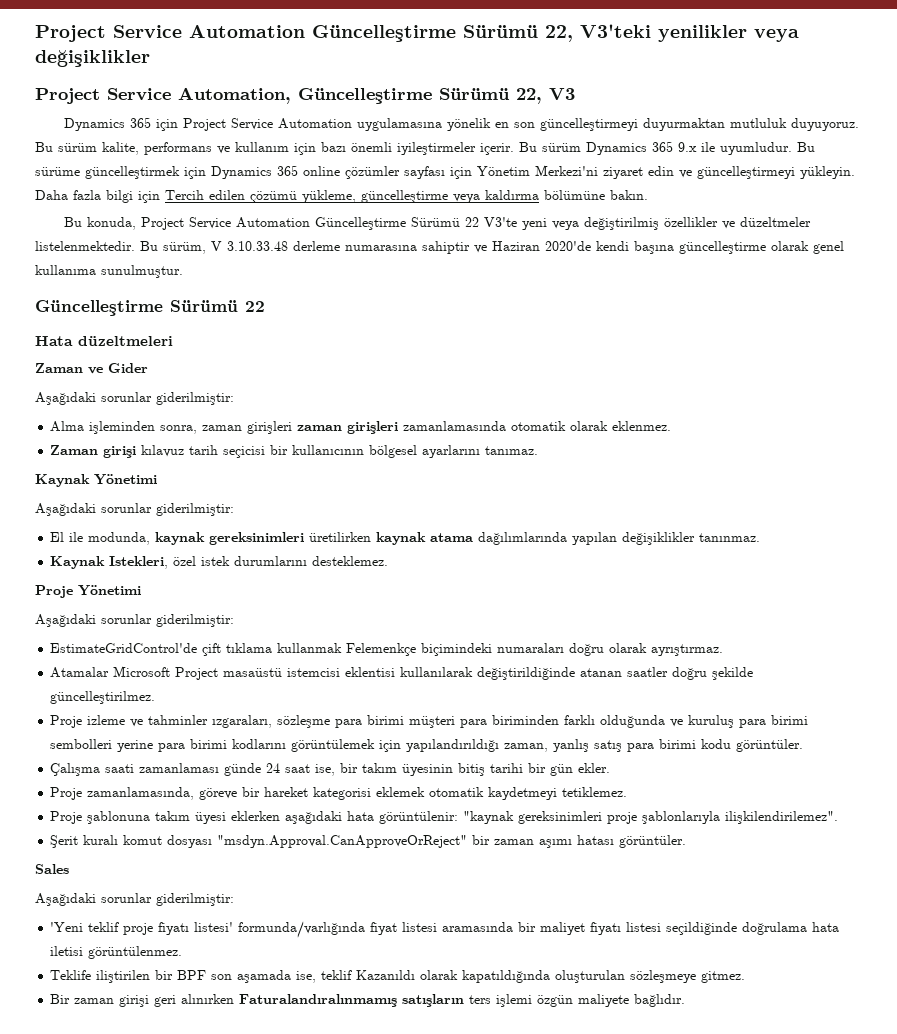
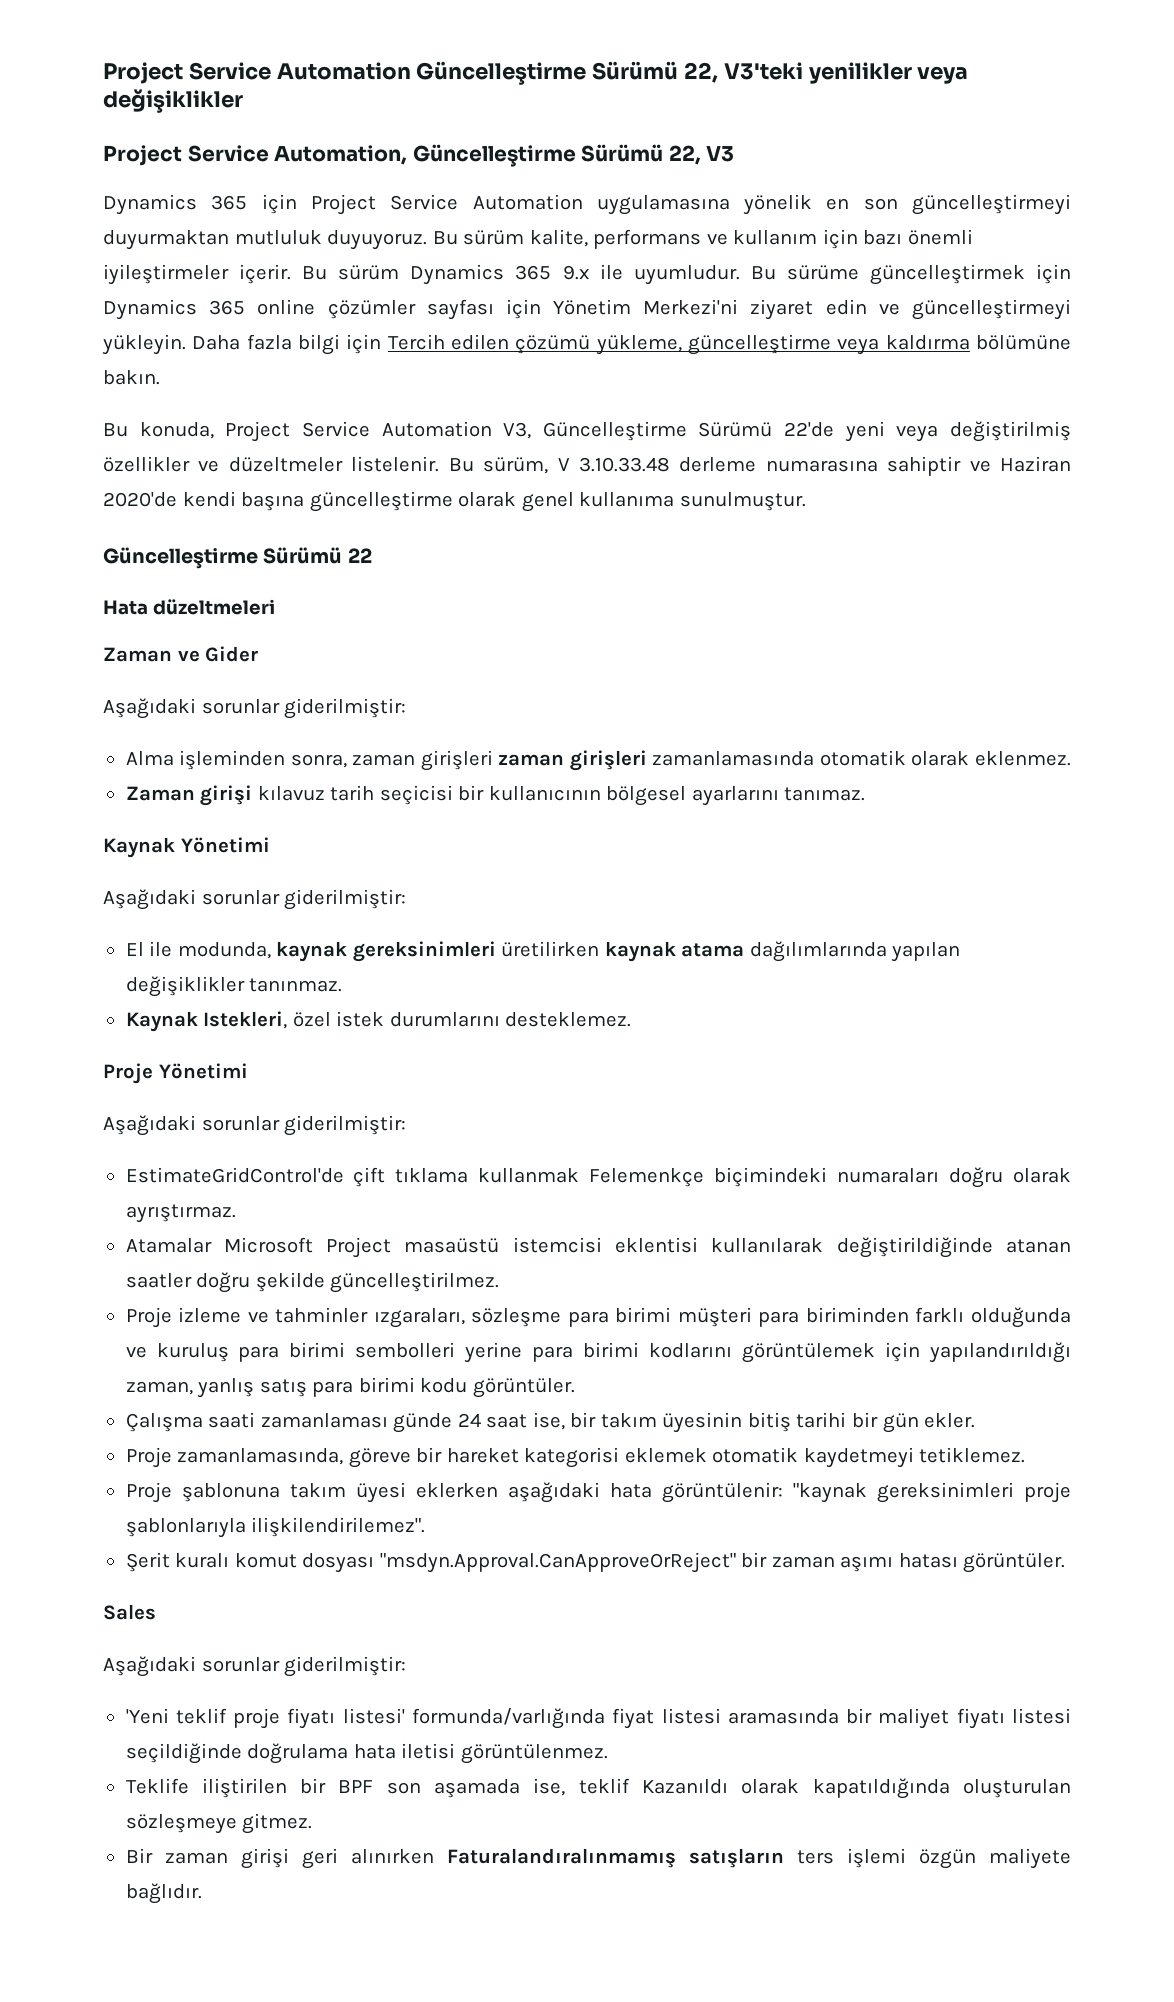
- Bu konuda, Project Service Automation Güncelleştirme Sürümü 22 V3'te yeni veya değiştirilmiş özellikler ve düzeltmeler listelenmektedir.
+ Bu konuda, Project Service Automation V3, Güncelleştirme Sürümü 22'de yeni veya değiştirilmiş özellikler ve düzeltmeler listelenir.

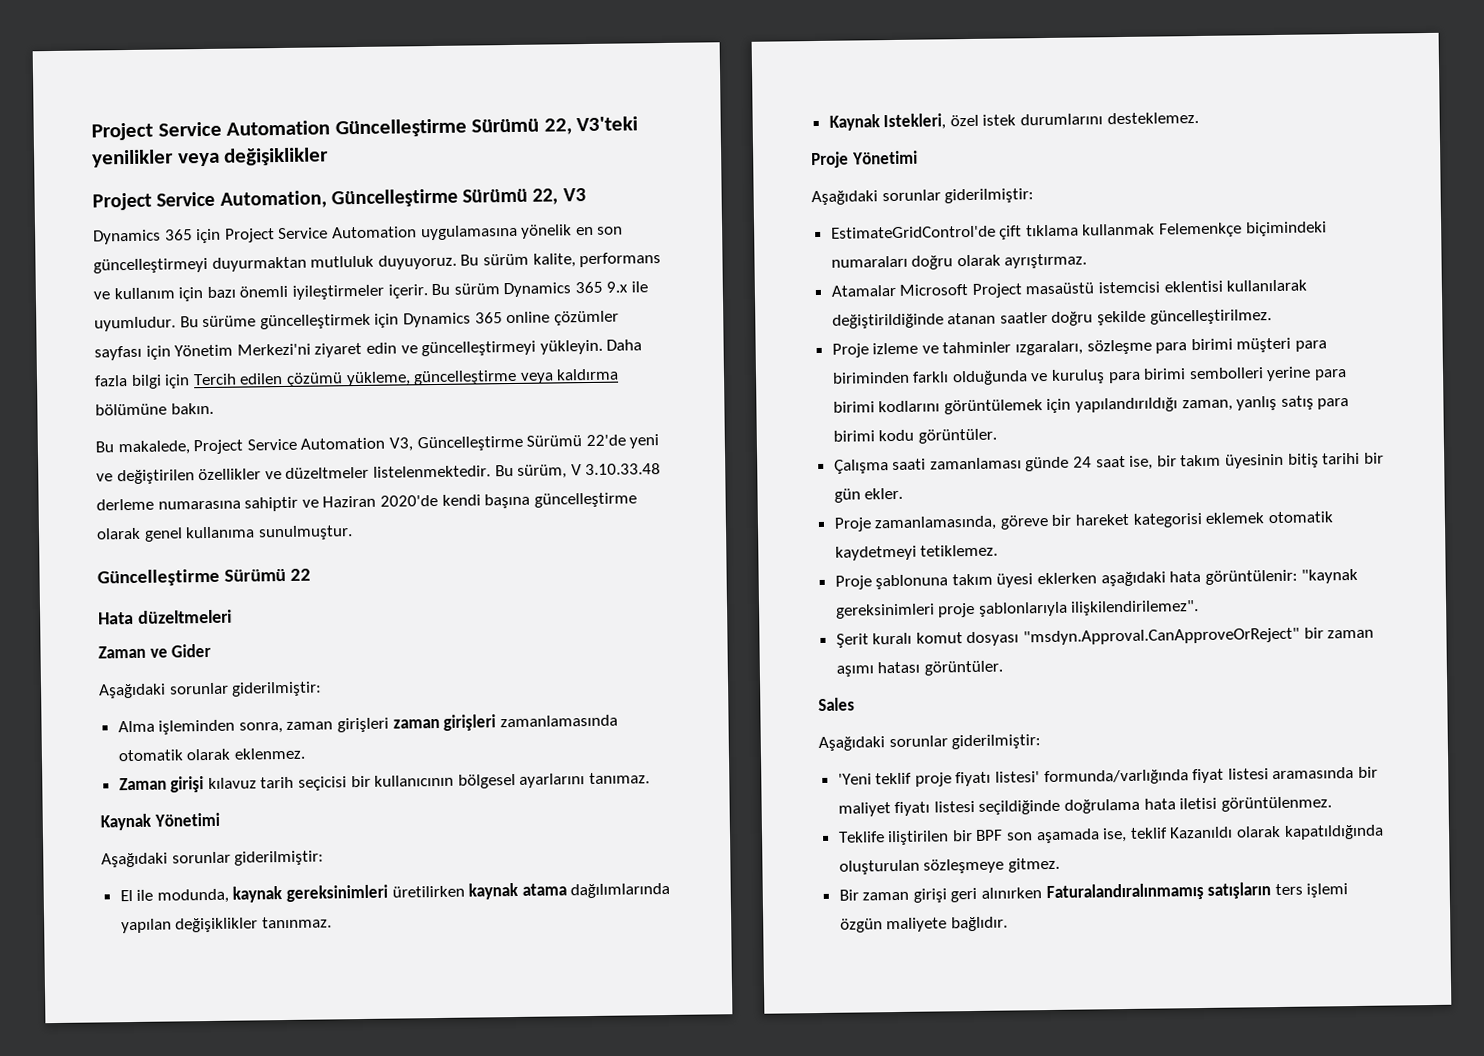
- Bu konuda, Project Service Automation V3, Güncelleştirme Sürümü 22'de yeni veya değiştirilmiş özellikler ve düzeltmeler listelenir.
+ Bu makalede, Project Service Automation V3, Güncelleştirme Sürümü 22'de yeni ve değiştirilen özellikler ve düzeltmeler listelenmektedir.

